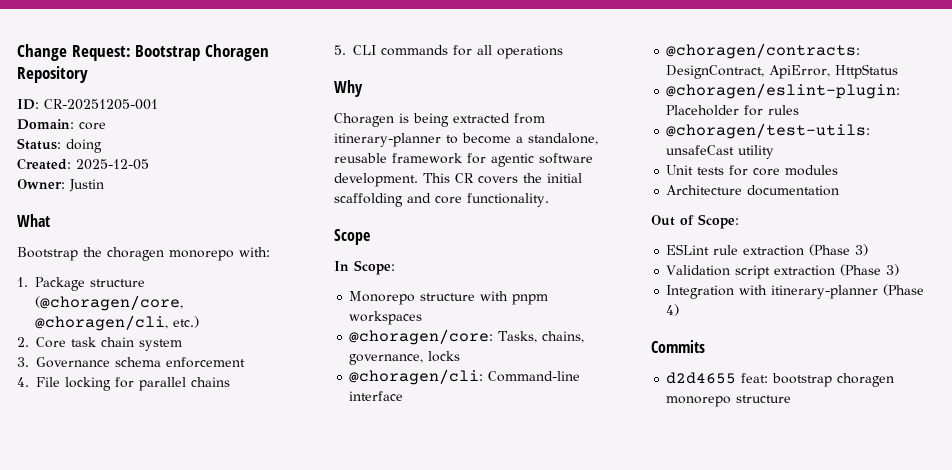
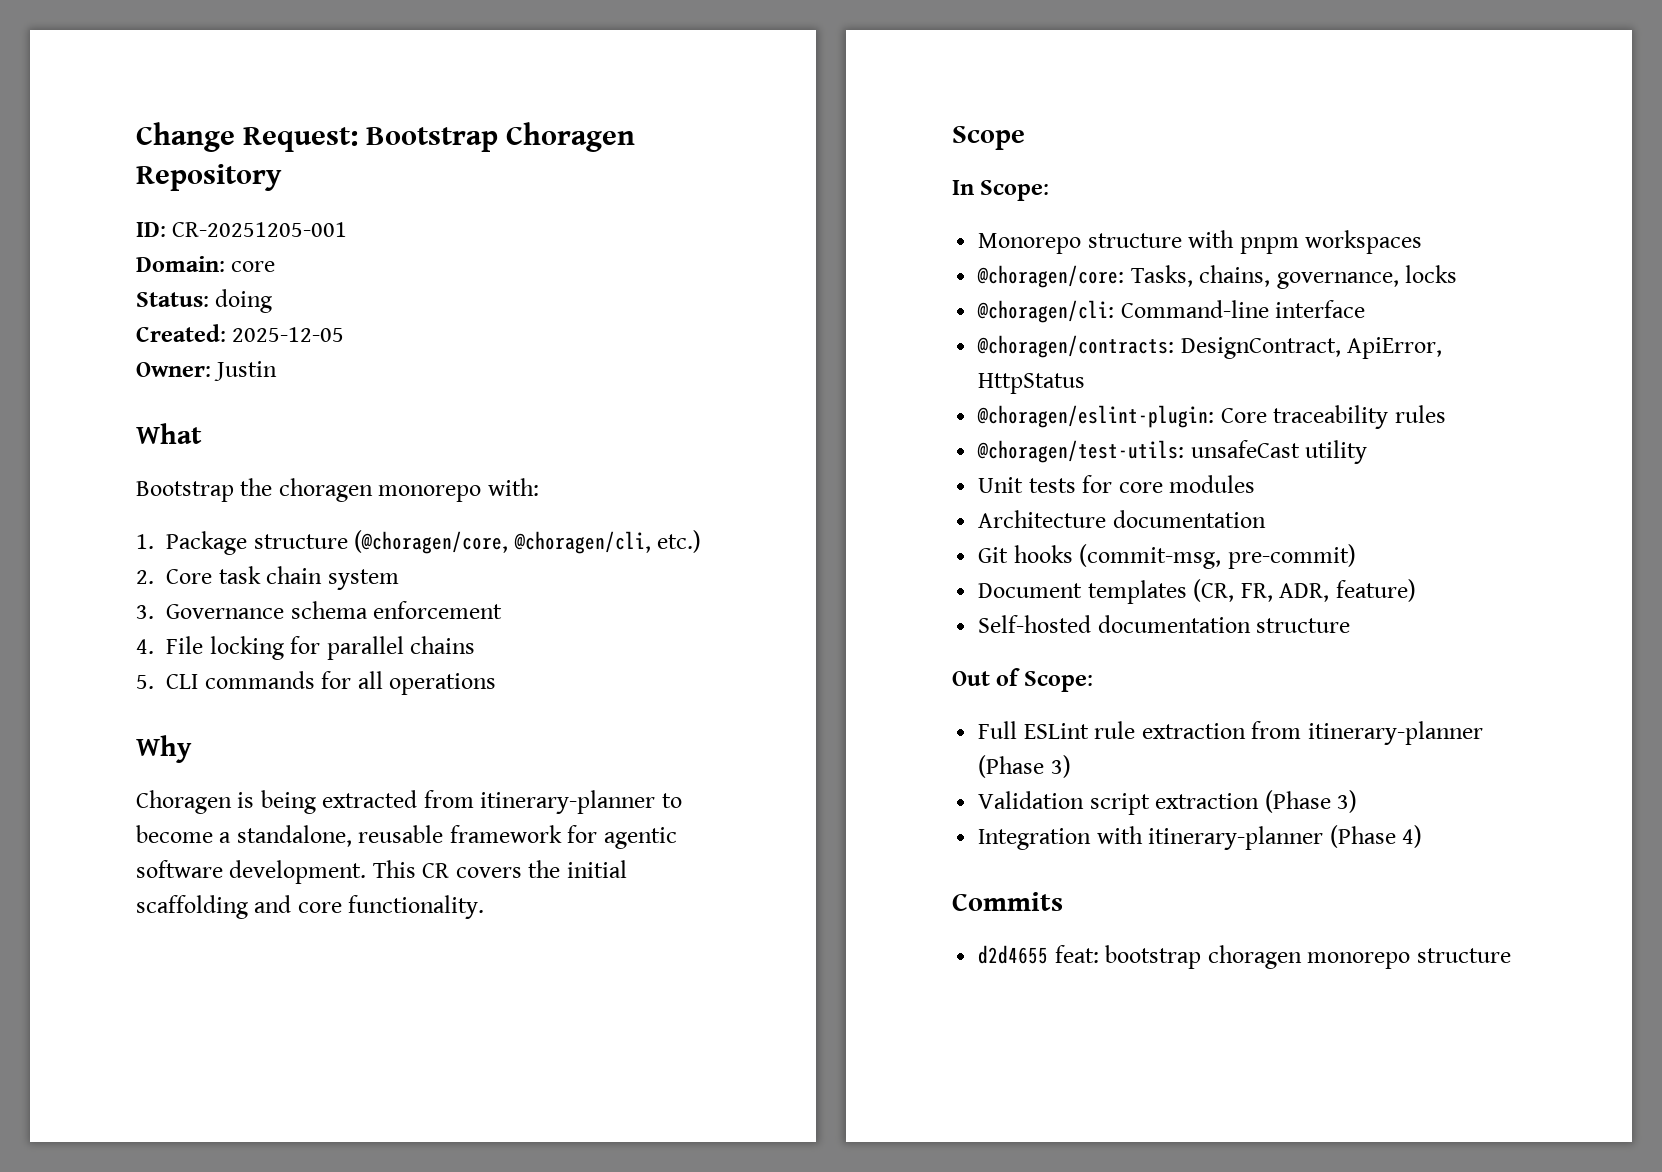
- @choragen/eslint-plugin: Placeholder for rules
+ @choragen/eslint-plugin: Core traceability rules
+ Git hooks (commit-msg, pre-commit)
+ Document templates (CR, FR, ADR, feature)
+ Self-hosted documentation structure
- ESLint rule extraction (Phase 3)
+ Full ESLint rule extraction from itinerary-planner (Phase 3)

